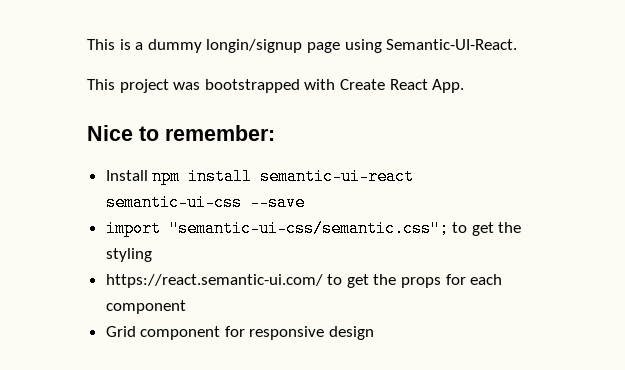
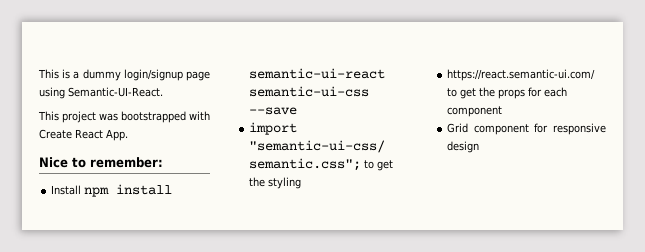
- This is a dummy longin/signup page using Semantic-UI-React.
+ This is a dummy login/signup page using Semantic-UI-React.

